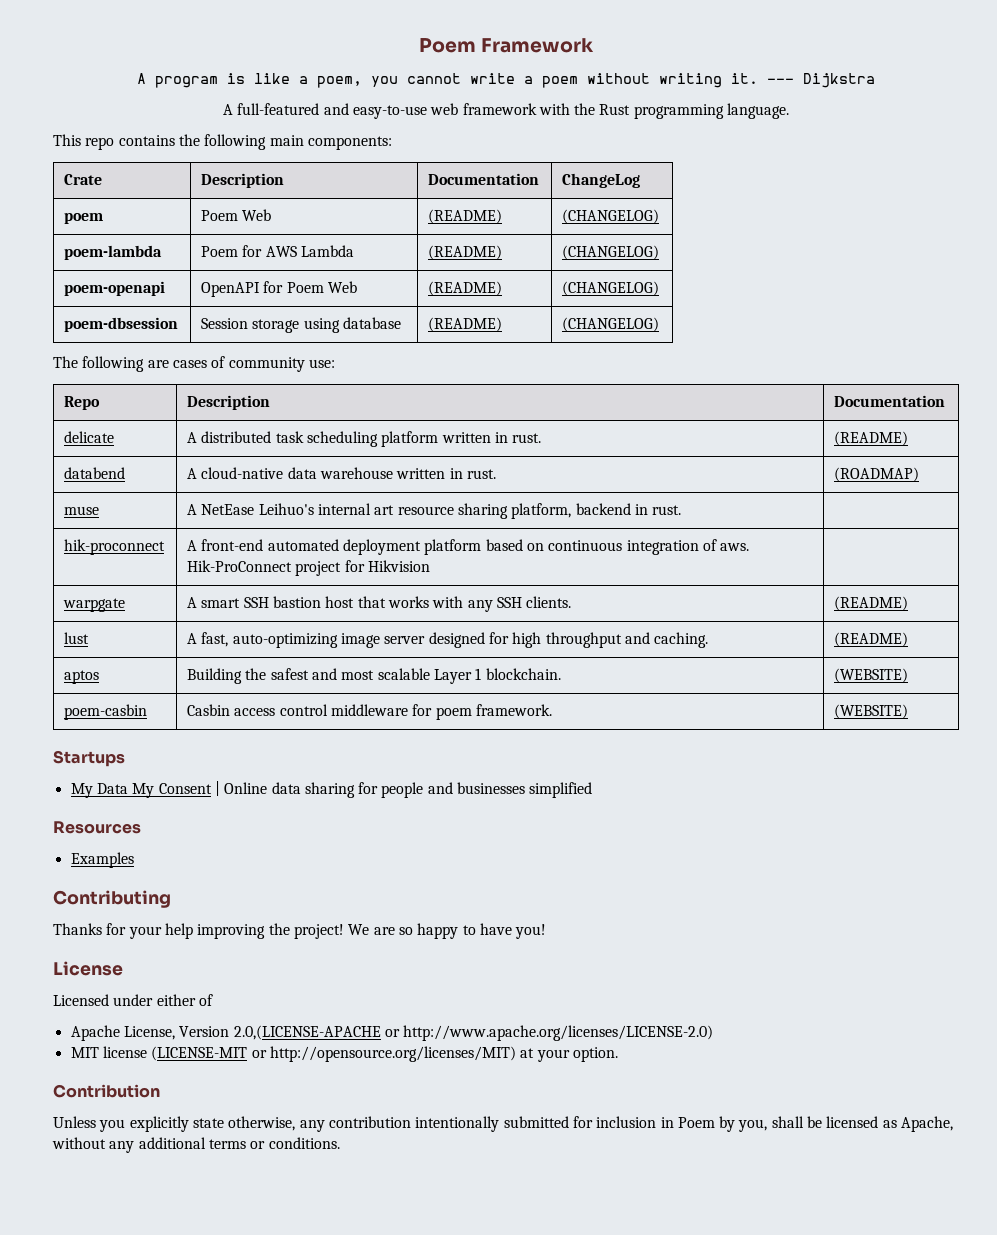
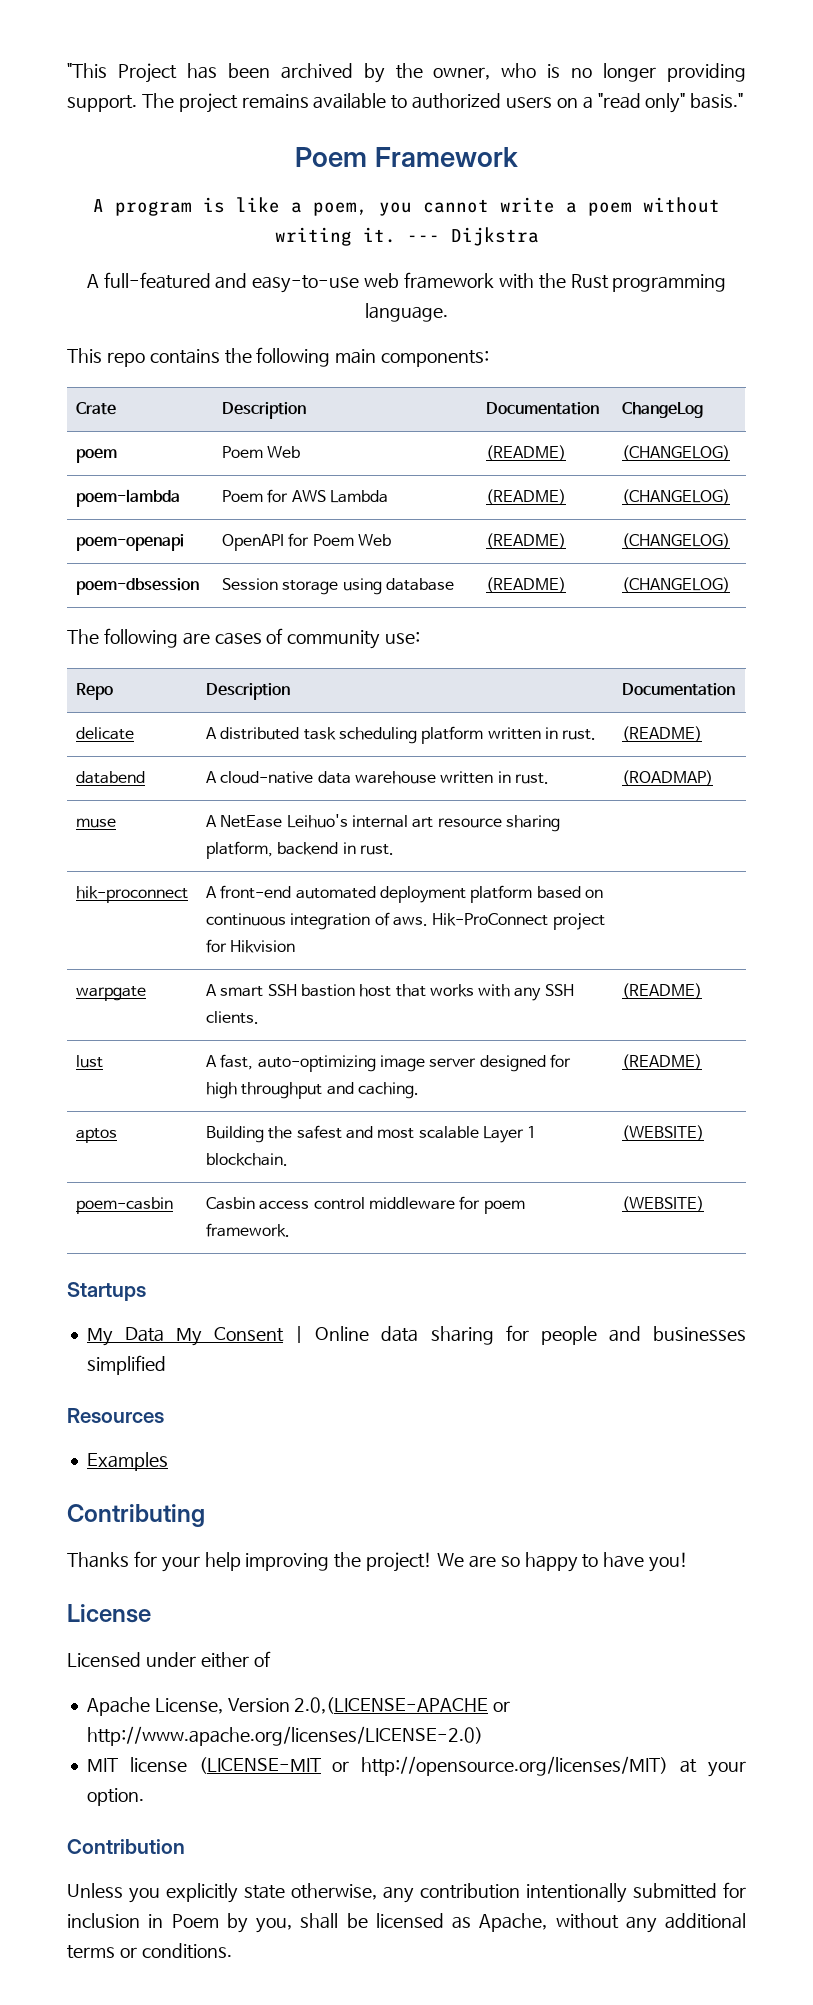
+ "This Project has been archived by the owner, who is no longer providing support. The project remains available to authorized users on a "read only" basis."

